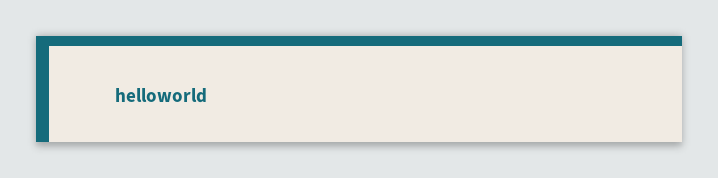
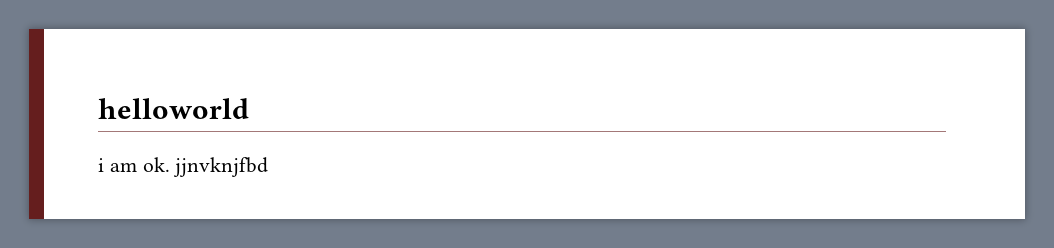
+ i am ok. jjnvknjfbd

